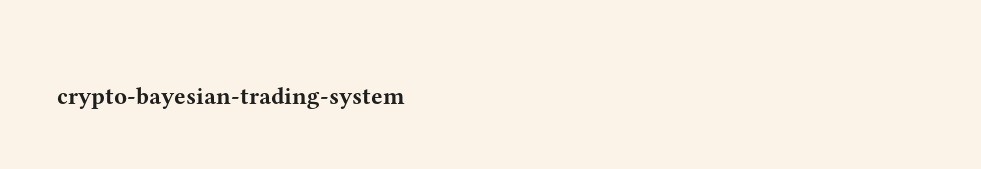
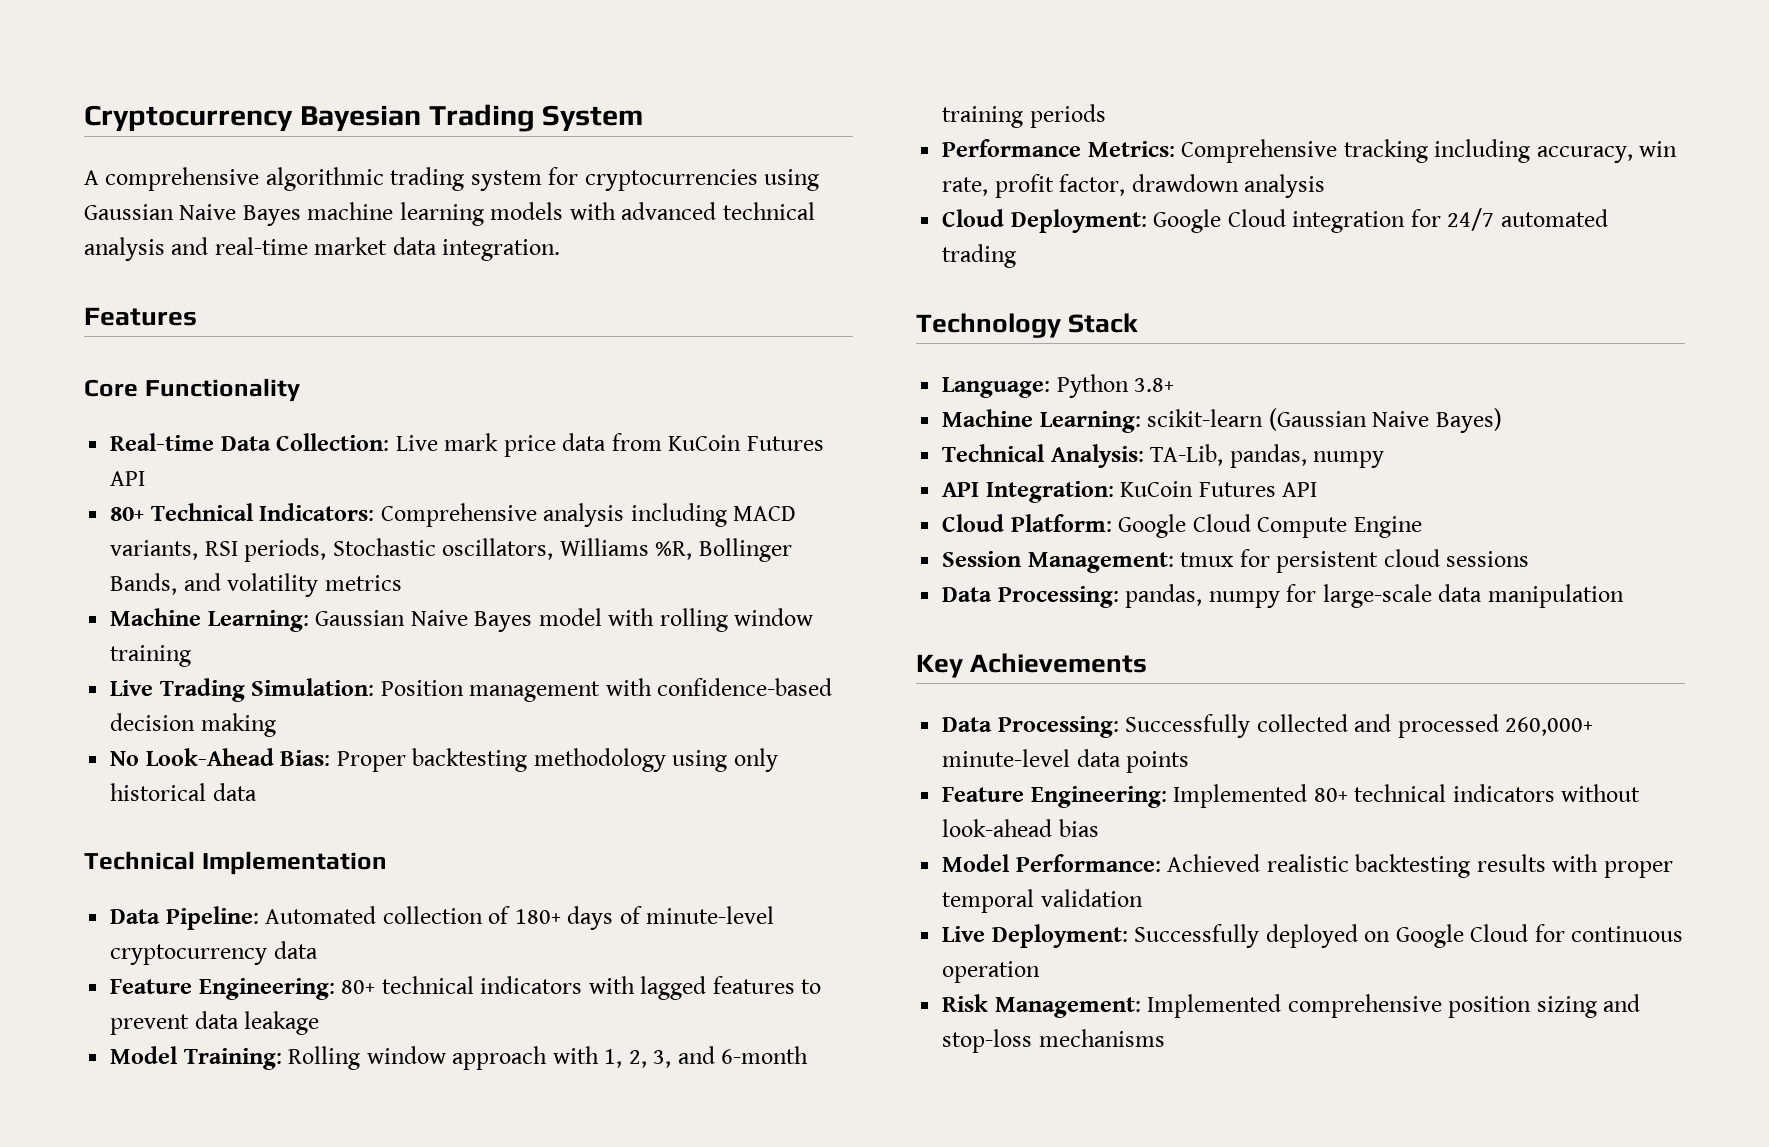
- crypto-bayesian-trading-system
+ Cryptocurrency Bayesian Trading System
+ A comprehensive algorithmic trading system for cryptocurrencies using Gaussian Naive Bayes machine learning models with advanced technical analysis and real-time market data integration.
+ Features
+ Core Functionality
+ Real-time Data Collection: Live mark price data from KuCoin Futures API
+ 80+ Technical Indicators: Comprehensive analysis including MACD variants, RSI periods, Stochastic oscillators, Williams %R, Bollinger Bands, and volatility metrics
+ Machine Learning: Gaussian Naive Bayes model with rolling window training
+ Live Trading Simulation: Position management with confidence-based decision making
+ No Look-Ahead Bias: Proper backtesting methodology using only historical data
+ Technical Implementation
+ Data Pipeline: Automated collection of 180+ days of minute-level cryptocurrency data
+ Feature Engineering: 80+ technical indicators with lagged features to prevent data leakage
+ Model Training: Rolling window approach with 1, 2, 3, and 6-month training periods
+ Performance Metrics: Comprehensive tracking including accuracy, win rate, profit factor, drawdown analysis
+ Cloud Deployment: Google Cloud integration for 24/7 automated trading
+ Technology Stack
+ Language: Python 3.8+
+ Machine Learning: scikit-learn (Gaussian Naive Bayes)
+ Technical Analysis: TA-Lib, pandas, numpy
+ API Integration: KuCoin Futures API
+ Cloud Platform: Google Cloud Compute Engine
+ Session Management: tmux for persistent cloud sessions
+ Data Processing: pandas, numpy for large-scale data manipulation
+ Key Achievements
+ Data Processing: Successfully collected and processed 260,000+ minute-level data points
+ Feature Engineering: Implemented 80+ technical indicators without look-ahead bias
+ Model Performance: Achieved realistic backtesting results with proper temporal validation
+ Live Deployment: Successfully deployed on Google Cloud for continuous operation
+ Risk Management: Implemented comprehensive position sizing and stop-loss mechanisms

